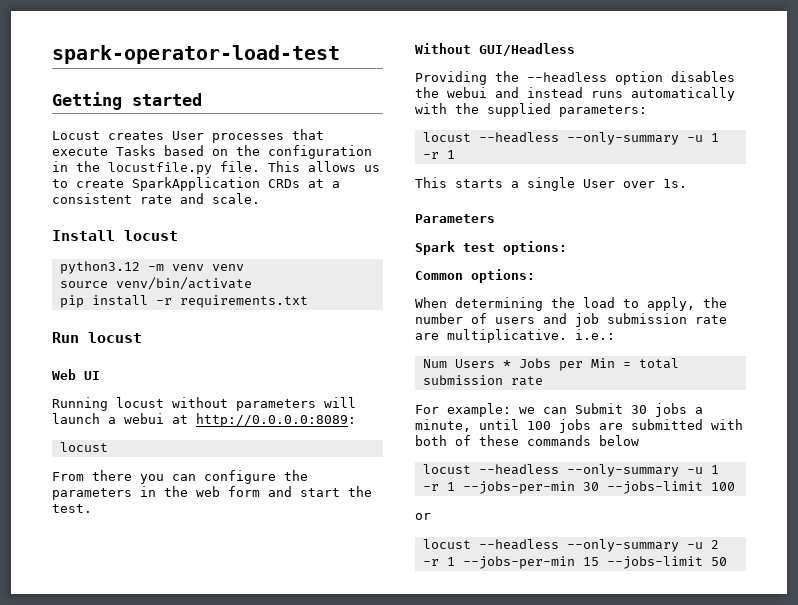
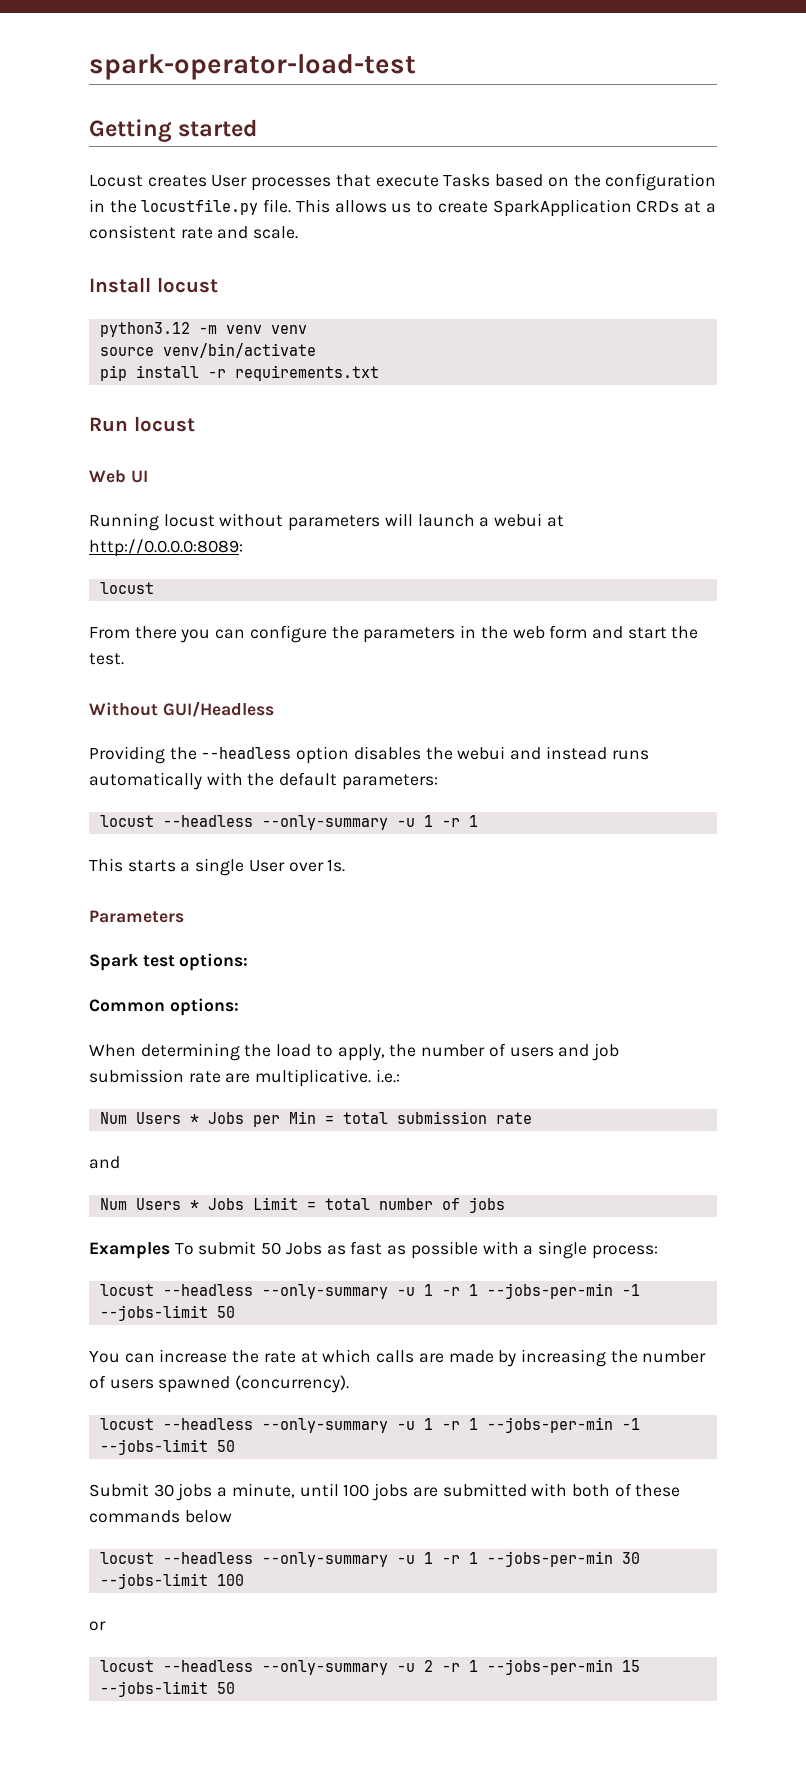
- Providing the --headless option disables the webui and instead runs automatically with the supplied parameters:
+ Providing the --headless option disables the webui and instead runs automatically with the default parameters:
  Num Users * Jobs per Min = total submission rate
- For example: we can Submit 30 jobs a minute, until 100 jobs are submitted with both of these commands below
+ and
+ Num Users * Jobs Limit = total number of jobs
+ Examples To submit 50 Jobs as fast as possible with a single process:
+ locust --headless --only-summary -u 1 -r 1 --jobs-per-min -1 --jobs-limit 50
+ You can increase the rate at which calls are made by increasing the number of users spawned (concurrency).
+ locust --headless --only-summary -u 1 -r 1 --jobs-per-min -1 --jobs-limit 50
+ Submit 30 jobs a minute, until 100 jobs are submitted with both of these commands below

